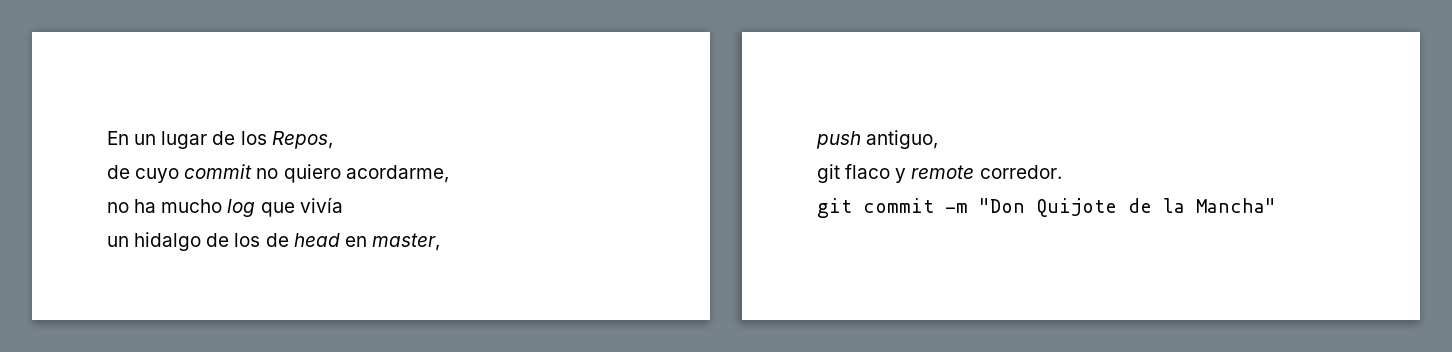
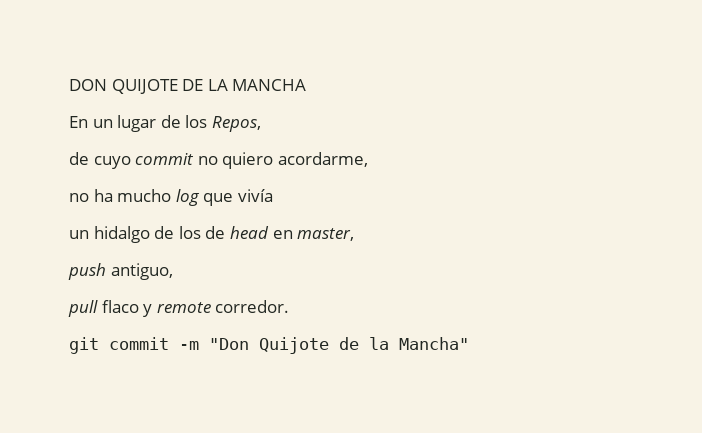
+ DON QUIJOTE DE LA MANCHA
- git flaco y remote corredor.
+ pull flaco y remote corredor.

